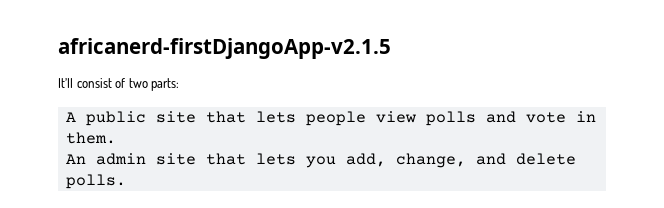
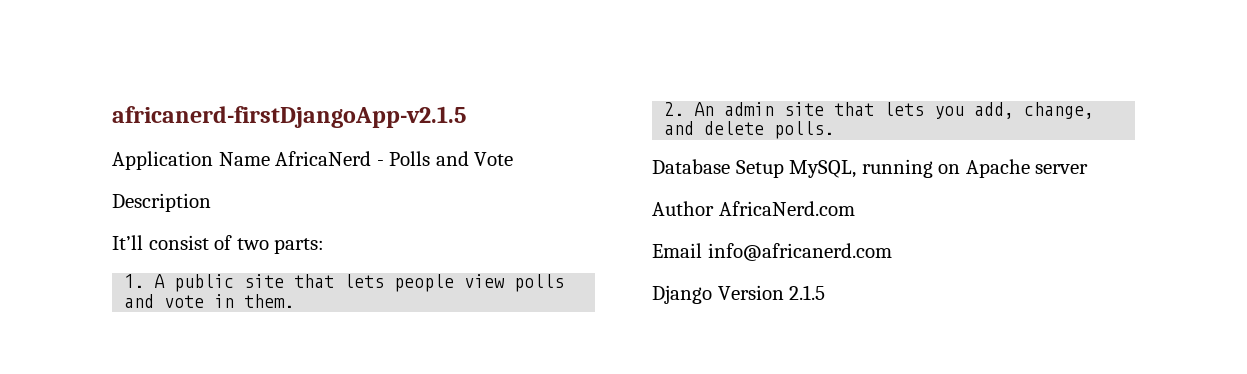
+ Application Name AfricaNerd - Polls and Vote
+ Description
- A public site that lets people view polls and vote in them.
+ 1. A public site that lets people view polls and vote in them.
- An admin site that lets you add, change, and delete polls.
+ 2. An admin site that lets you add, change, and delete polls.
+ Database Setup MySQL, running on Apache server
+ Author AfricaNerd.com
+ Email info@africanerd.com
+ Django Version 2.1.5

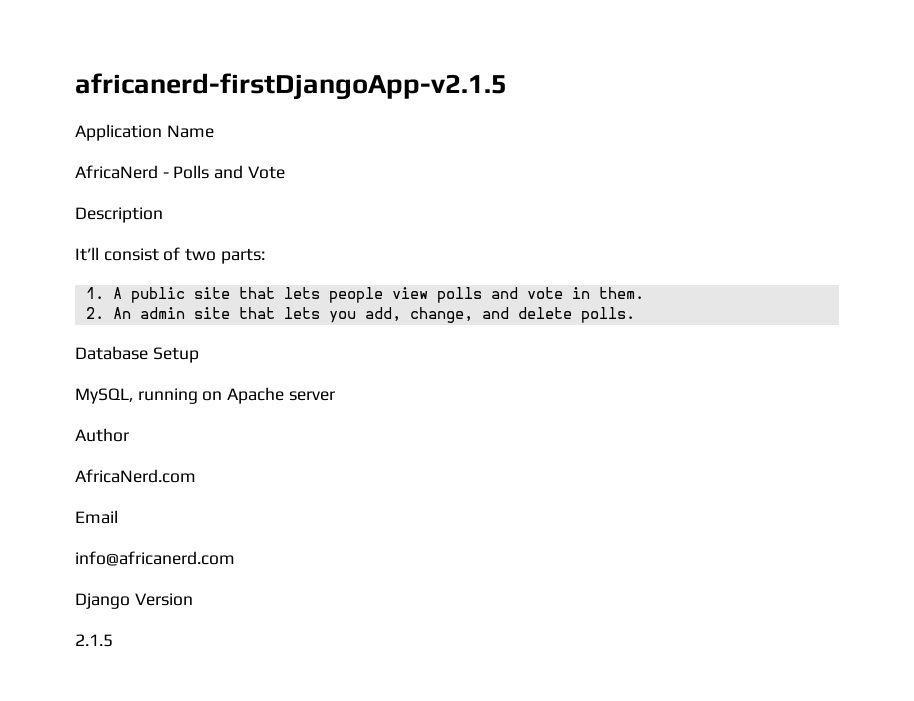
- Application Name AfricaNerd - Polls and Vote
+ Application Name
+ AfricaNerd - Polls and Vote
- Database Setup MySQL, running on Apache server
+ Database Setup
+ MySQL, running on Apache server
- Author AfricaNerd.com
+ Author
+ AfricaNerd.com
- Email info@africanerd.com
+ Email
+ info@africanerd.com
- Django Version 2.1.5
+ Django Version
+ 2.1.5

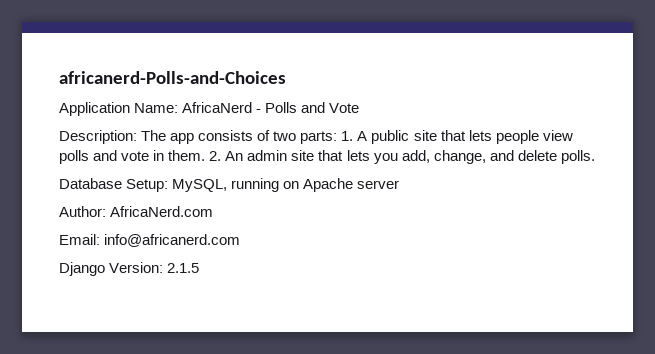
- africanerd-firstDjangoApp-v2.1.5
+ africanerd-Polls-and-Choices
- Application Name
- AfricaNerd - Polls and Vote
+ Application Name: AfricaNerd - Polls and Vote
- Description
- It’ll consist of two parts:
- 1. A public site that lets people view polls and vote in them.
- 2. An admin site that lets you add, change, and delete polls.
+ Description: The app consists of two parts: 1. A public site that lets people view polls and vote in them. 2. An admin site that lets you add, change, and delete polls.
- Database Setup
- MySQL, running on Apache server
+ Database Setup: MySQL, running on Apache server
- Author
- AfricaNerd.com
+ Author: AfricaNerd.com
- Email
- info@africanerd.com
+ Email: info@africanerd.com
- Django Version
- 2.1.5
+ Django Version: 2.1.5

